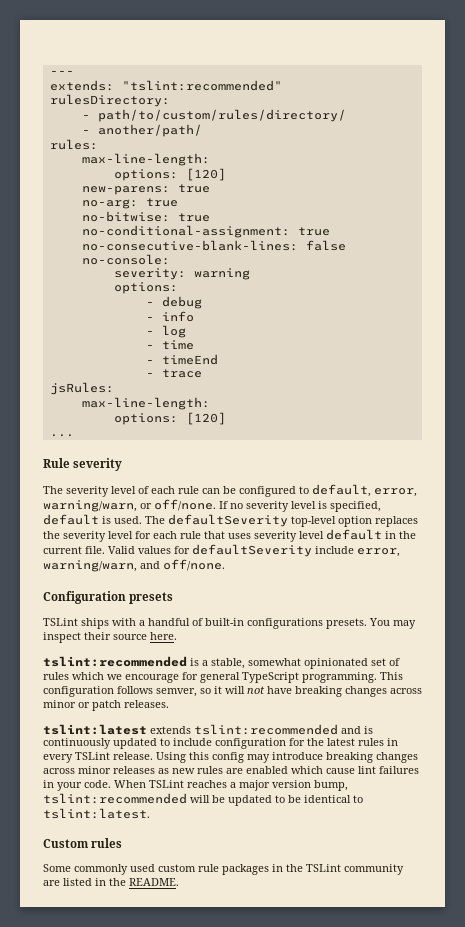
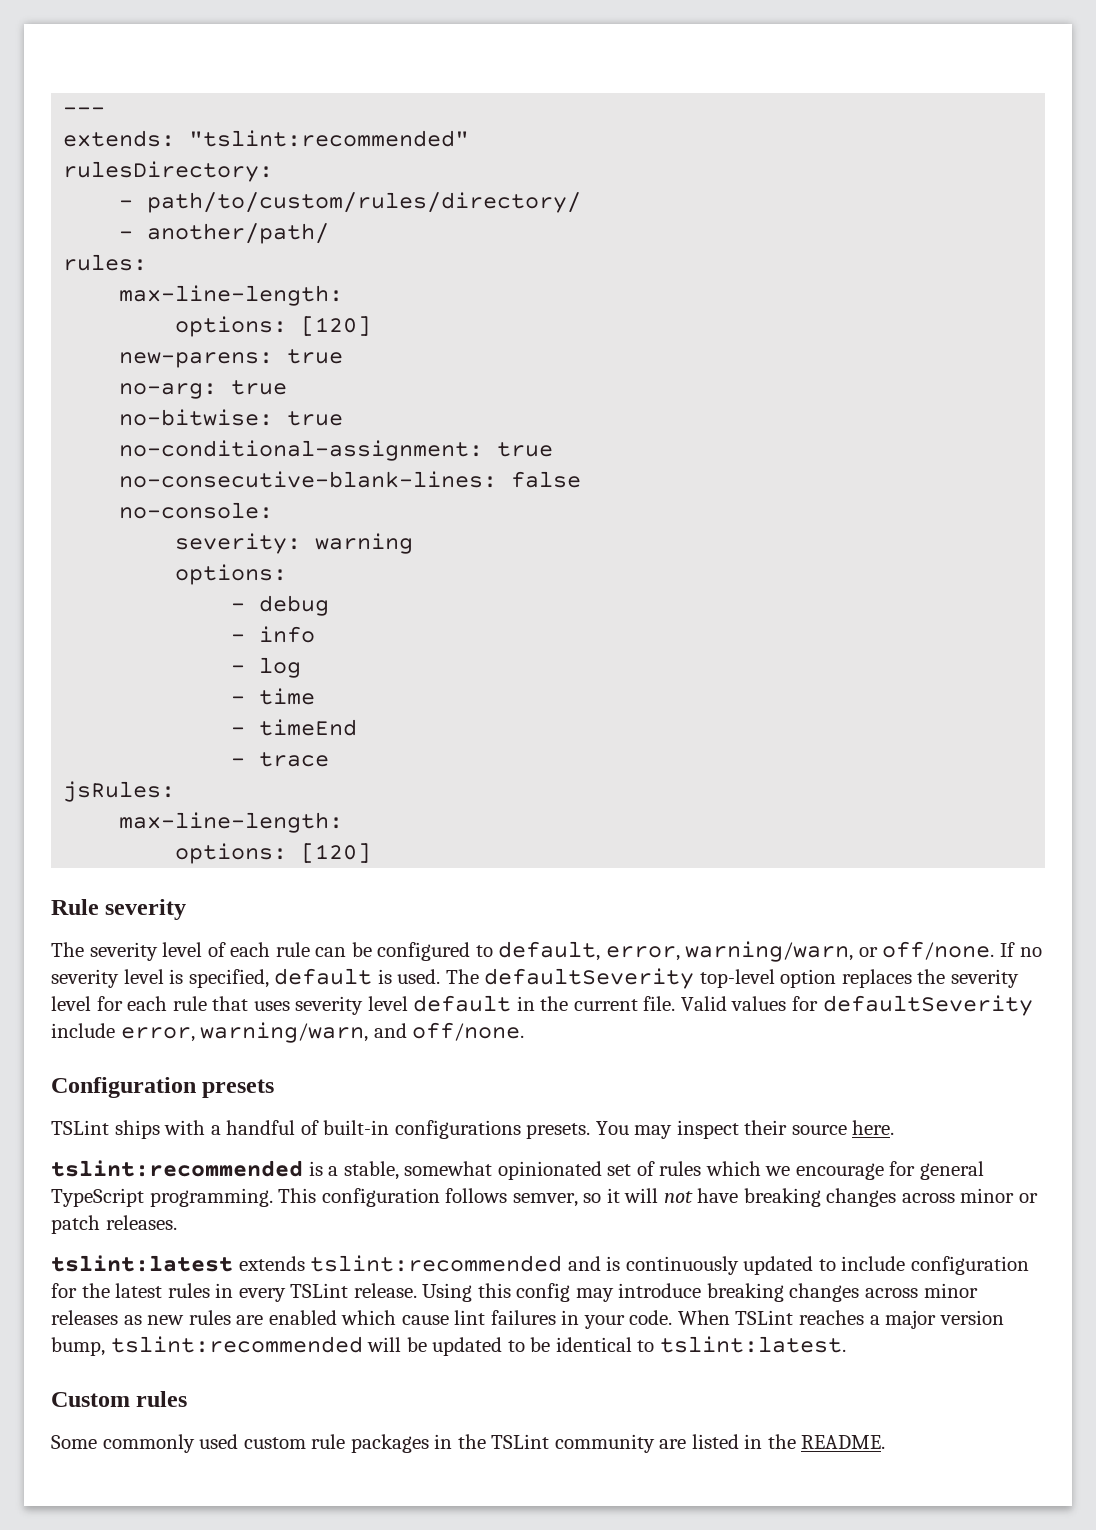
- ...

